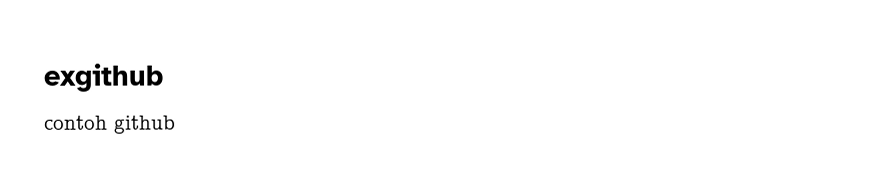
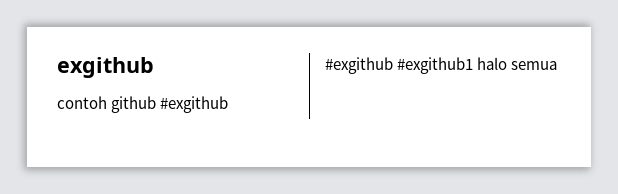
- contoh github
+ contoh github #exgithub #exgithub #exgithub1 halo semua

